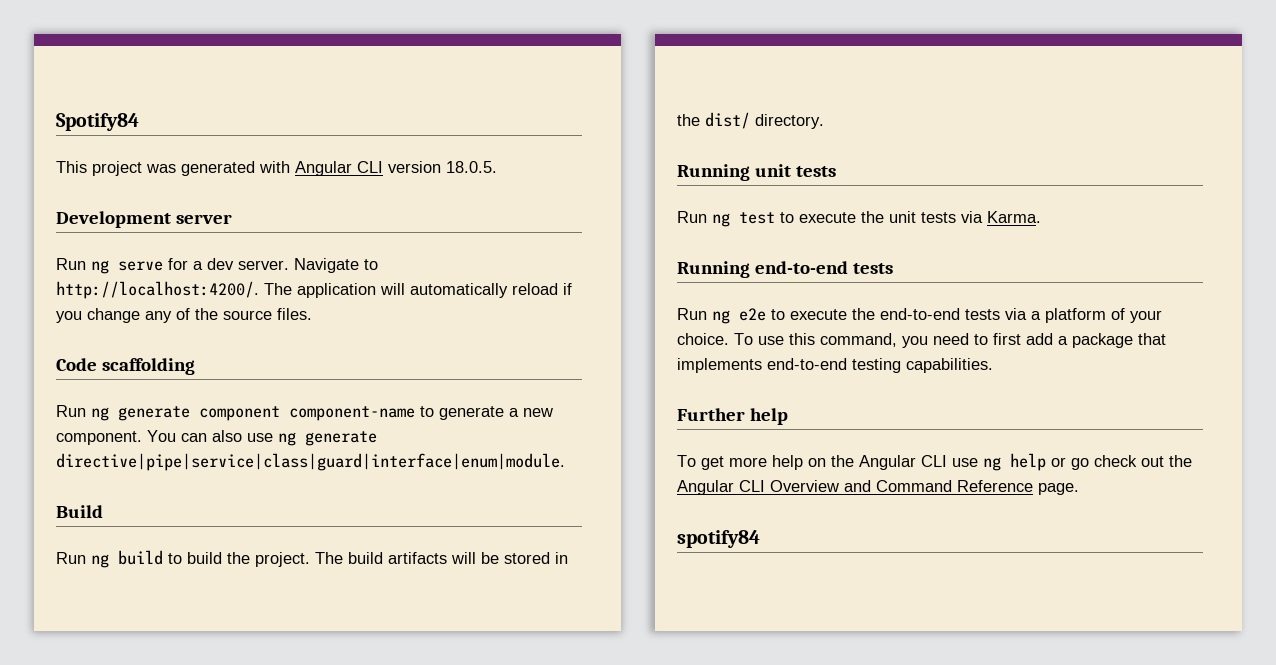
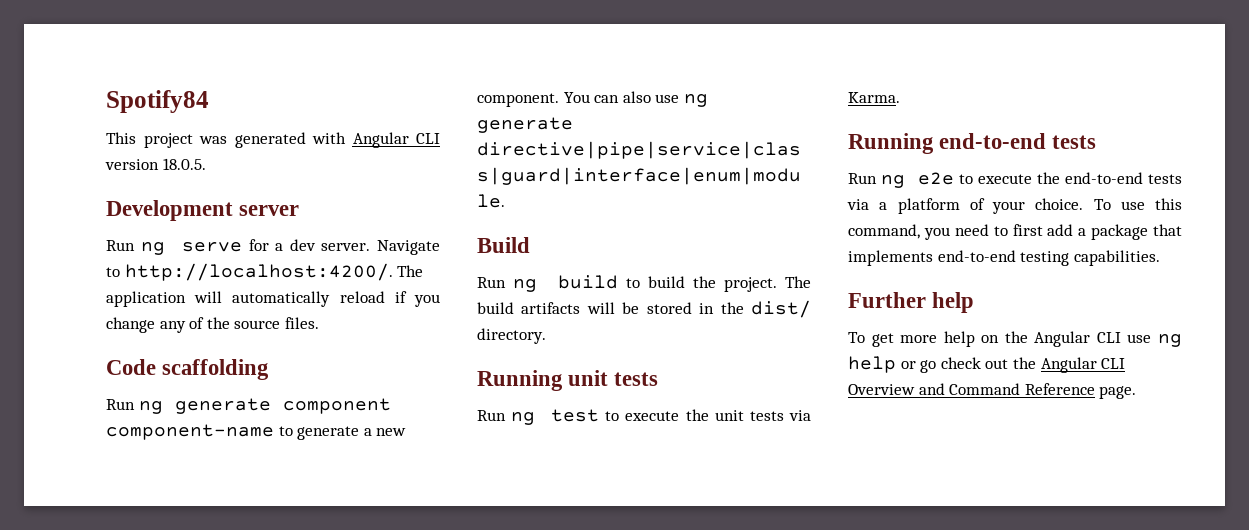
- spotify84

